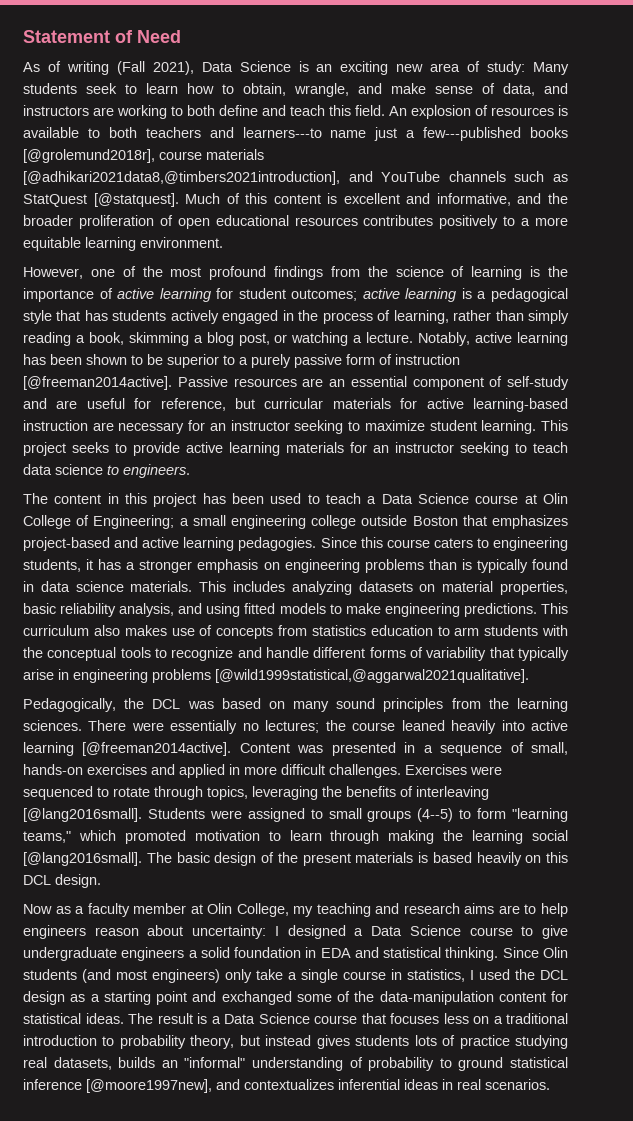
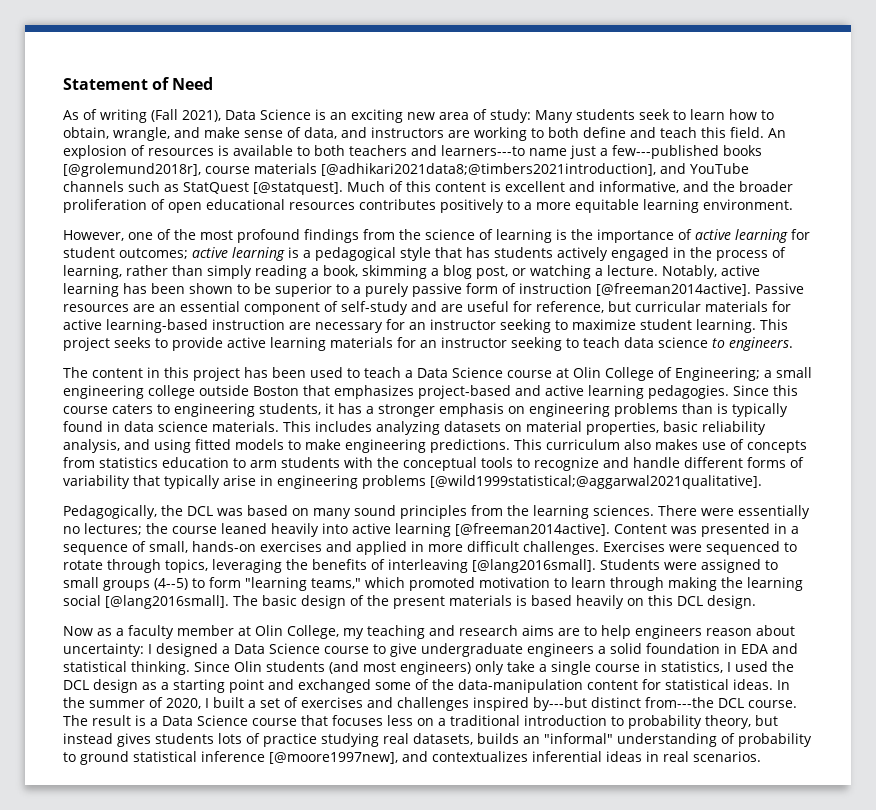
- An explosion of resources is available to both teachers and learners---to name just a few---published books [@grolemund2018r], course materials [@adhikari2021data8,@timbers2021introduction], and YouTube channels such as StatQuest [@statquest].
+ An explosion of resources is available to both teachers and learners---to name just a few---published books [@grolemund2018r], course materials [@adhikari2021data8;@timbers2021introduction], and YouTube channels such as StatQuest [@statquest].
- This curriculum also makes use of concepts from statistics education to arm students with the conceptual tools to recognize and handle different forms of variability that typically arise in engineering problems [@wild1999statistical,@aggarwal2021qualitative].
+ This curriculum also makes use of concepts from statistics education to arm students with the conceptual tools to recognize and handle different forms of variability that typically arise in engineering problems [@wild1999statistical;@aggarwal2021qualitative].
+ In the summer of 2020, I built a set of exercises and challenges inspired by---but distinct from---the DCL course.

